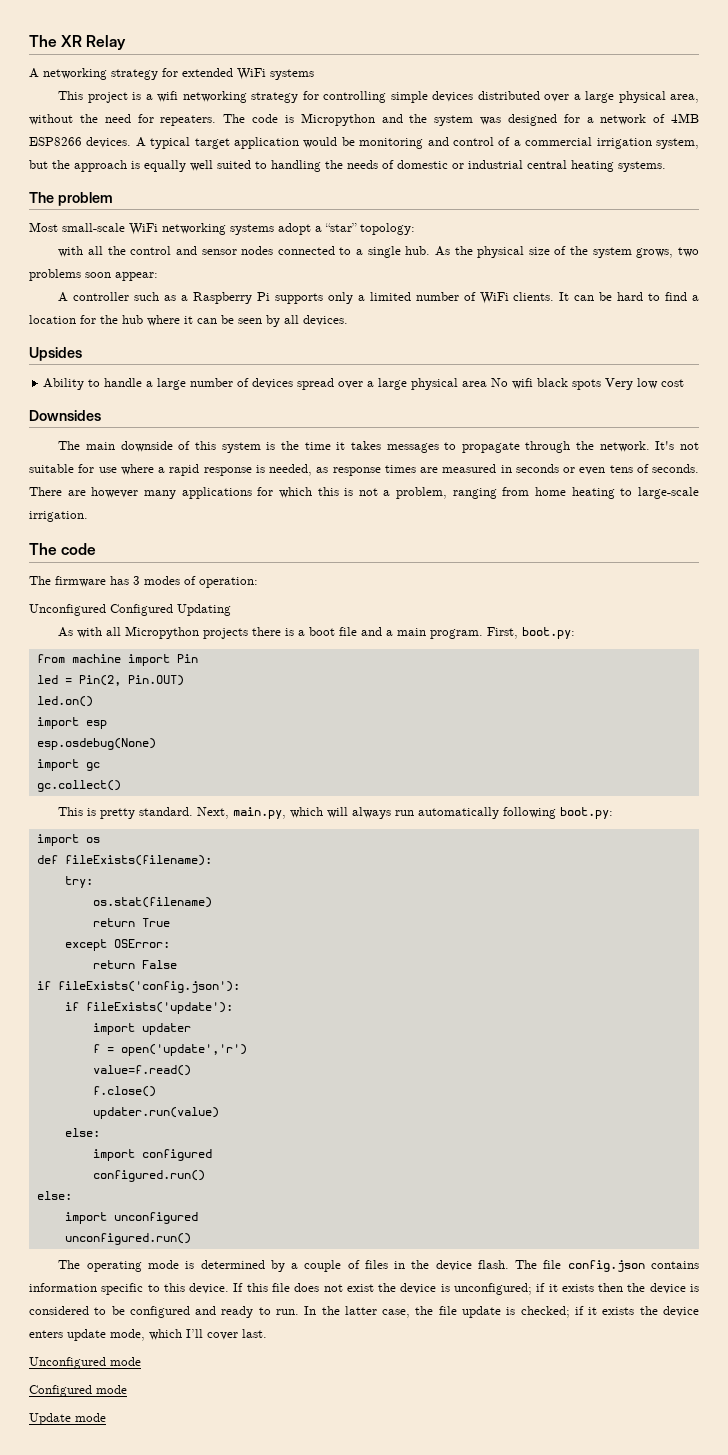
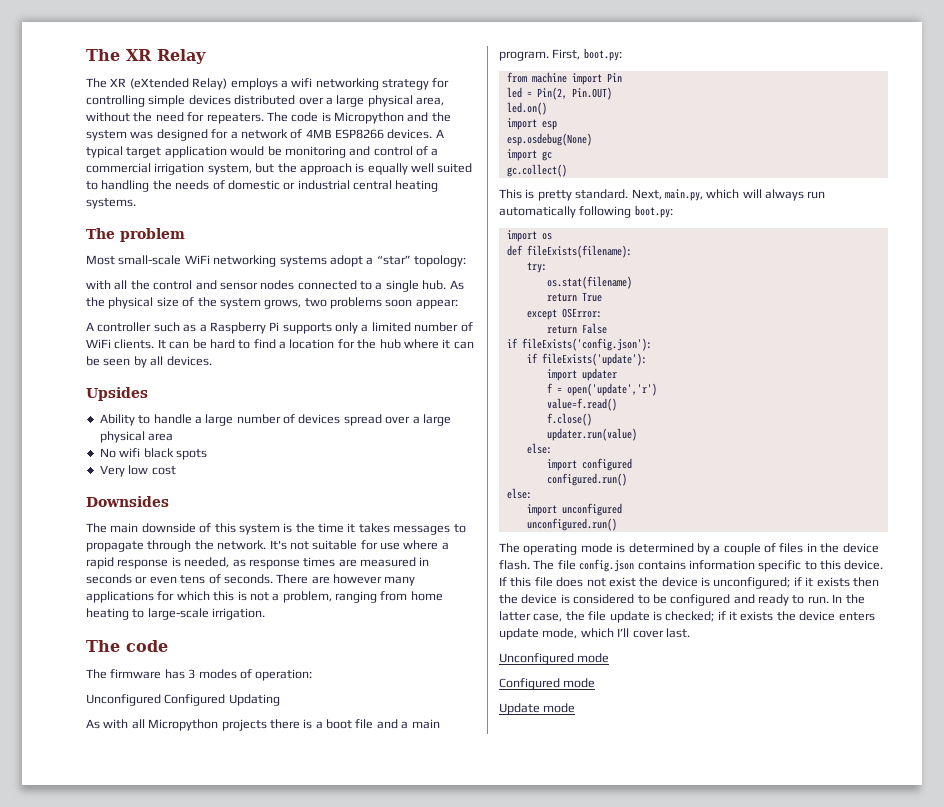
- A networking strategy for extended WiFi systems
- This project is a wifi networking strategy for controlling simple devices distributed over a large physical area, without the need for repeaters.
+ The XR (eXtended Relay) employs a wifi networking strategy for controlling simple devices distributed over a large physical area, without the need for repeaters.
- Ability to handle a large number of devices spread over a large physical area No wifi black spots Very low cost
+ Ability to handle a large number of devices spread over a large physical area
+ No wifi black spots
+ Very low cost

